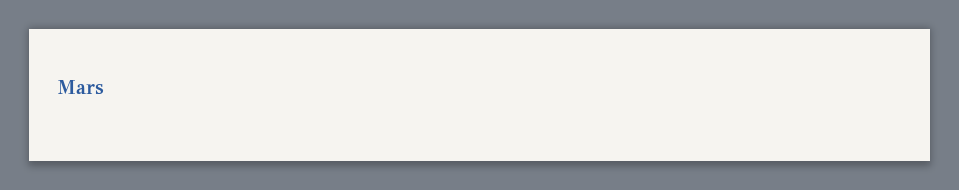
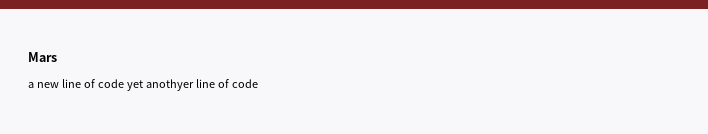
+ a new line of code yet anothyer line of code

